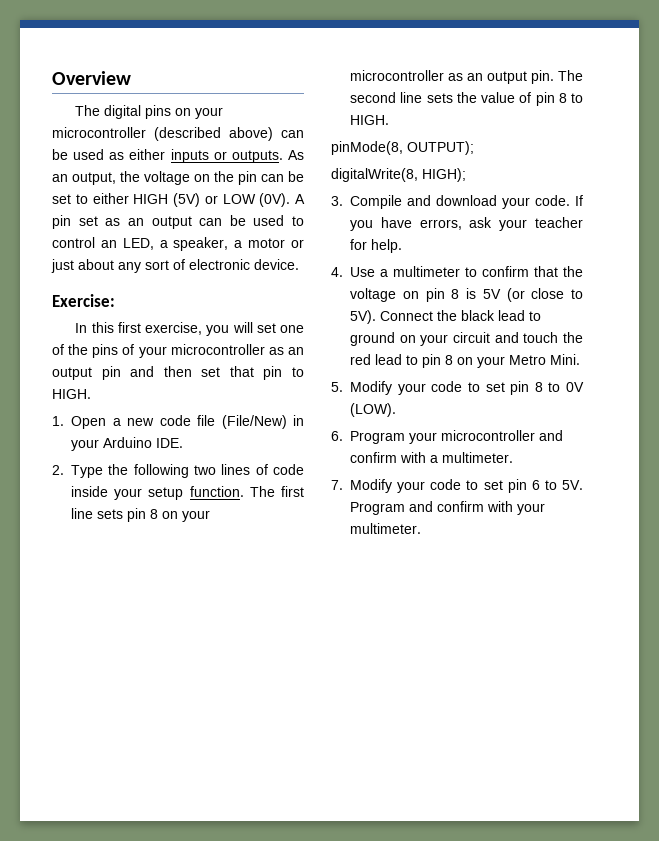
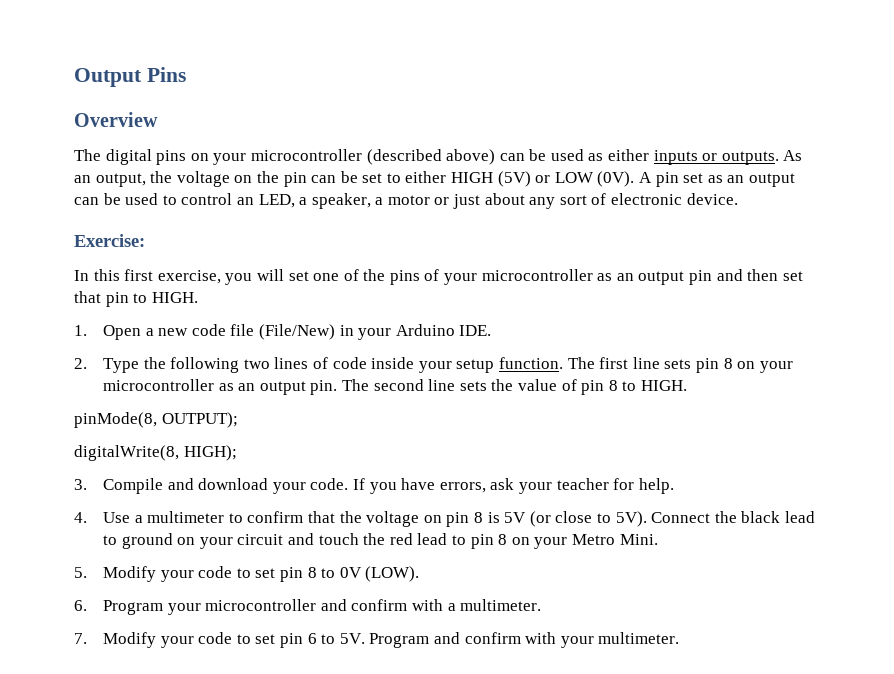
+ Output Pins

